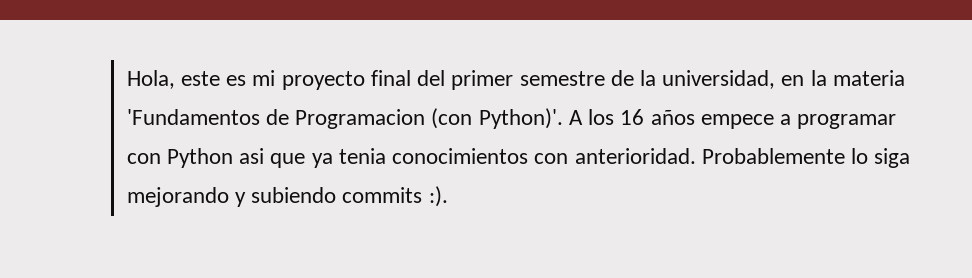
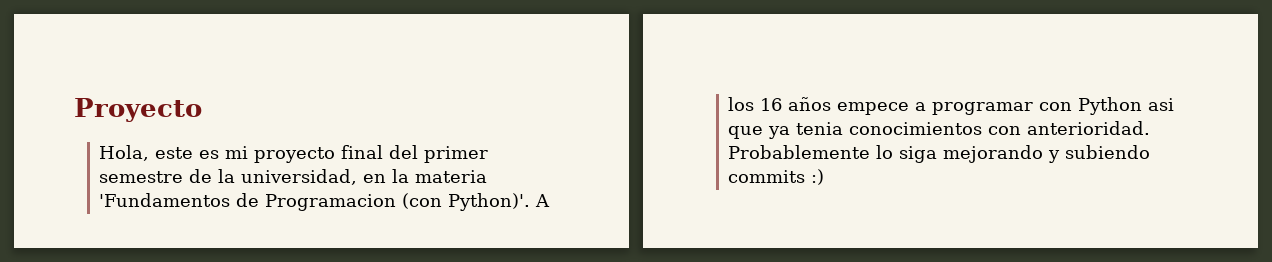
+ Proyecto
- Probablemente lo siga mejorando y subiendo commits :).
+ Probablemente lo siga mejorando y subiendo commits :)

